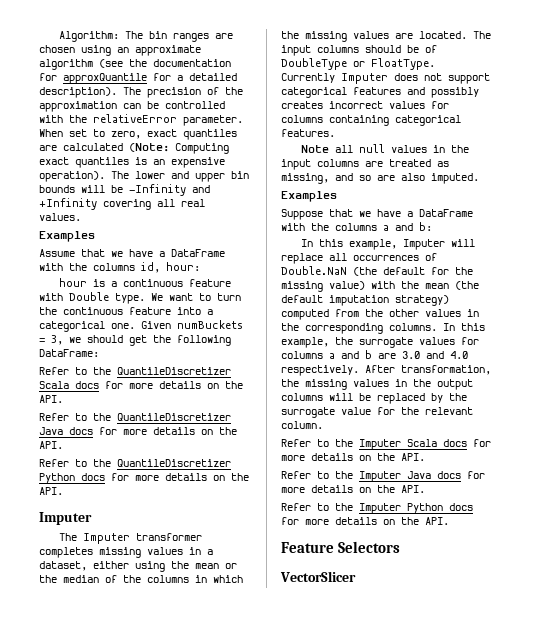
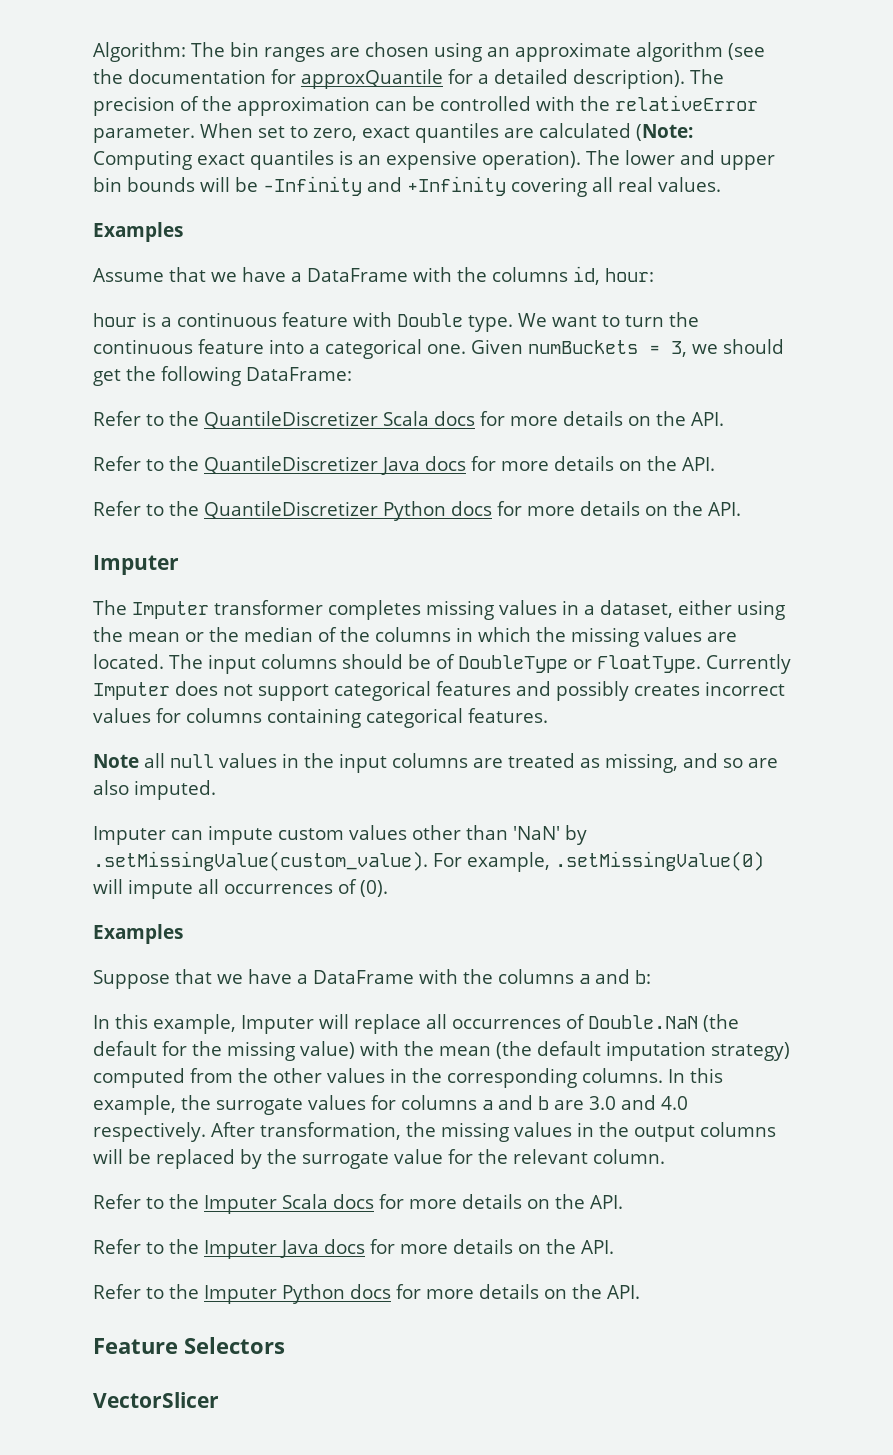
+ Imputer can impute custom values other than 'NaN' by .setMissingValue(custom_value). For example, .setMissingValue(0) will impute all occurrences of (0).

